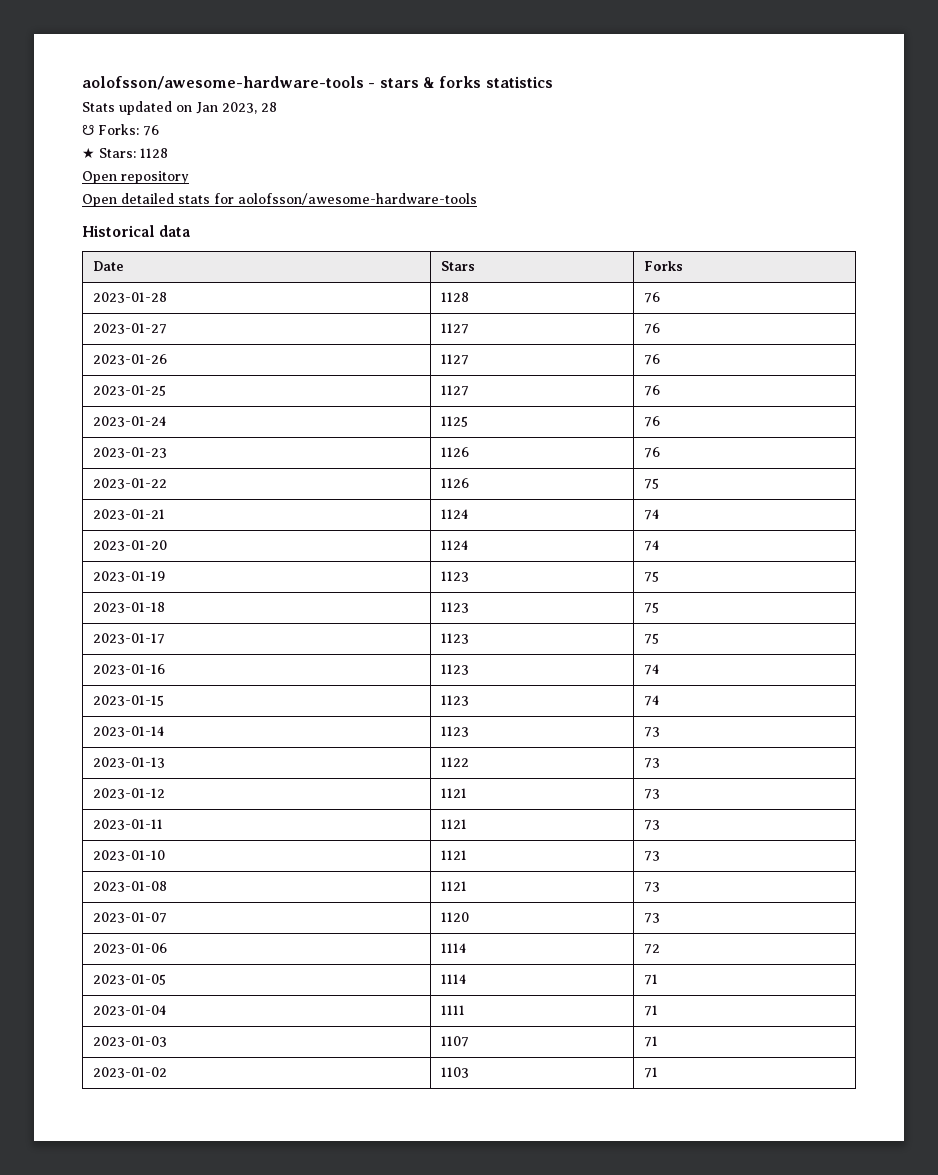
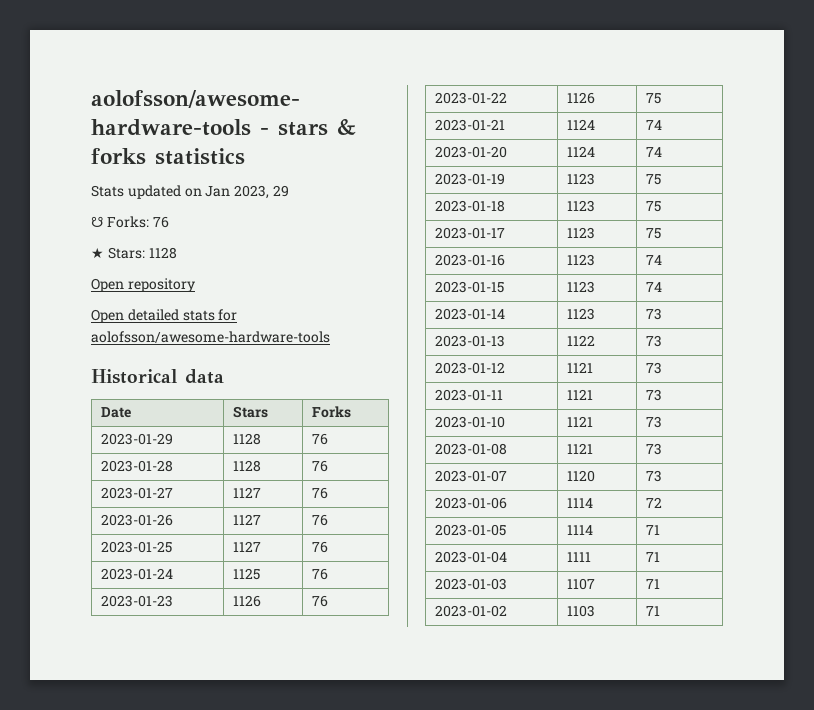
- Stats updated on Jan 2023, 28
+ Stats updated on Jan 2023, 29
+ 2023-01-29 | 1128 | 76

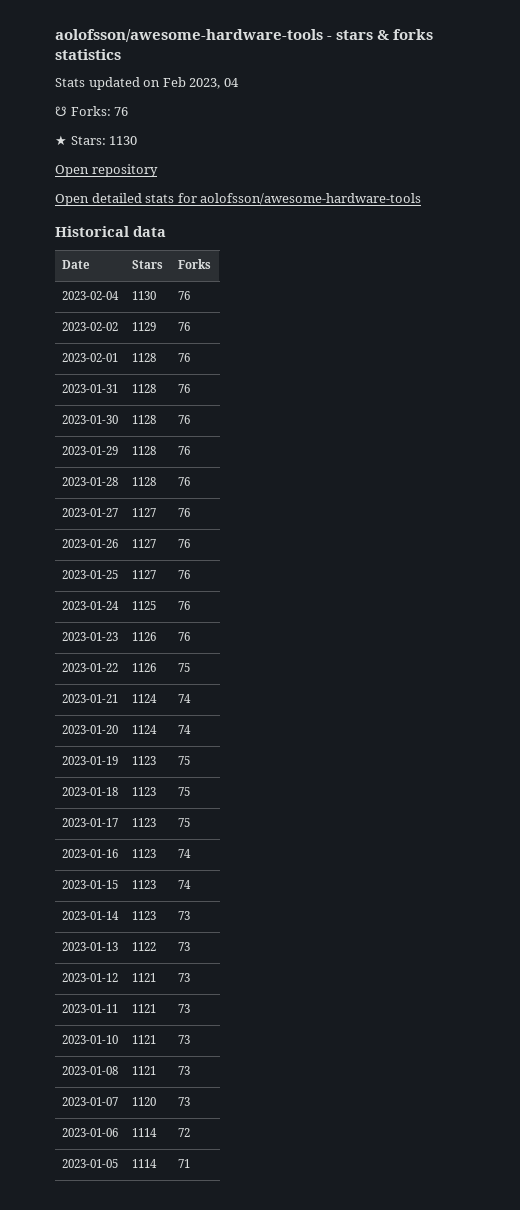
- Stats updated on Jan 2023, 29
+ Stats updated on Feb 2023, 04
- ★ Stars: 1128
+ ★ Stars: 1130
+ 2023-02-04 | 1130 | 76
+ 2023-02-02 | 1129 | 76
+ 2023-02-01 | 1128 | 76
+ 2023-01-31 | 1128 | 76
+ 2023-01-30 | 1128 | 76
- 2023-01-04 | 1111 | 71
- 2023-01-03 | 1107 | 71
- 2023-01-02 | 1103 | 71

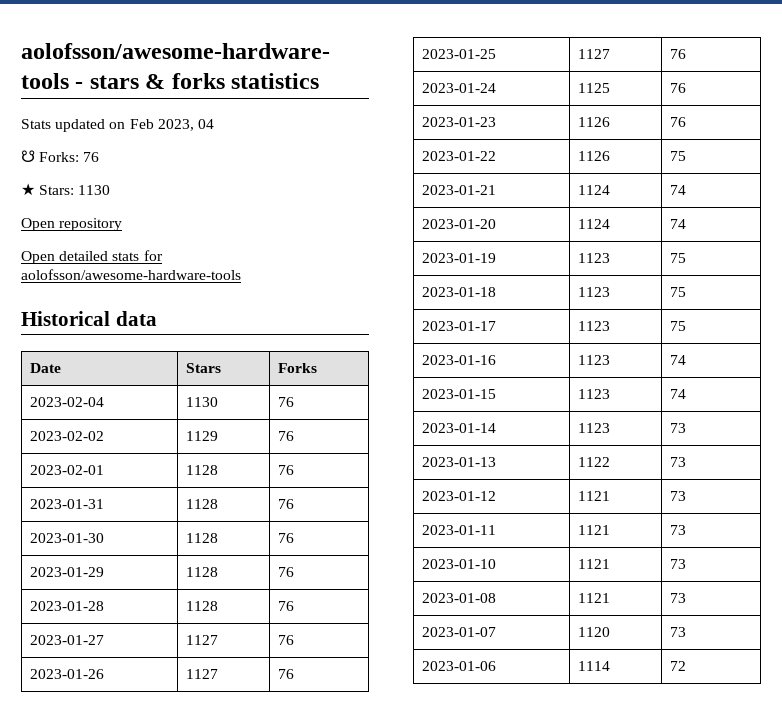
- 2023-01-05 | 1114 | 71

